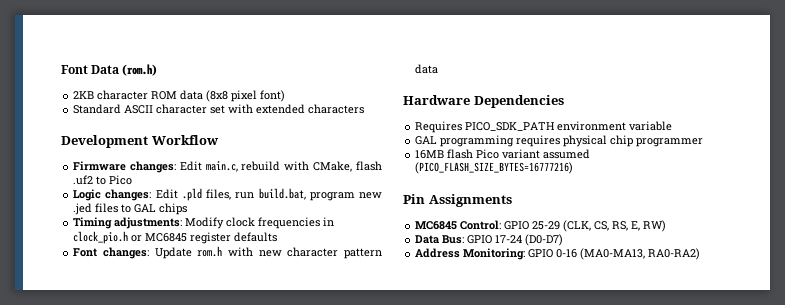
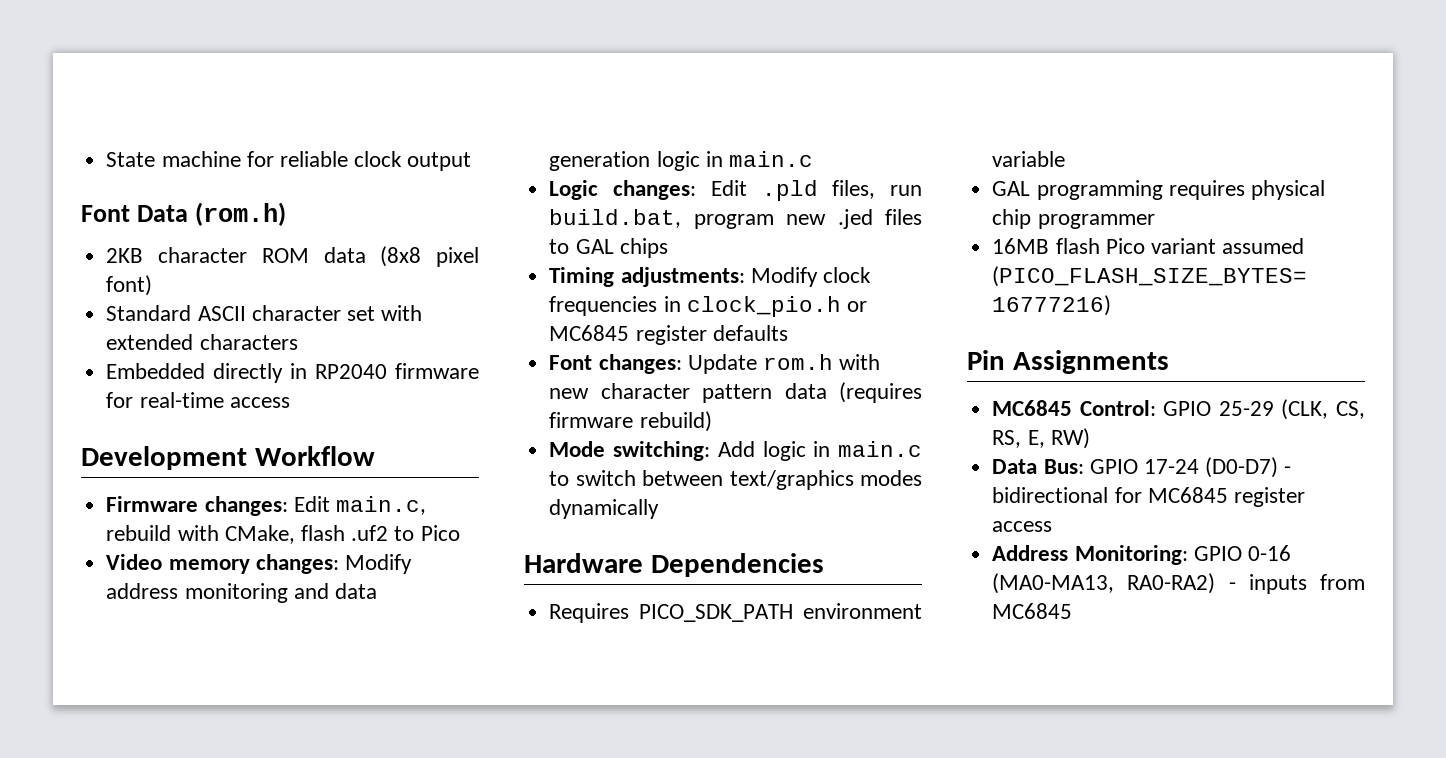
+ State machine for reliable clock output
+ Embedded directly in RP2040 firmware for real-time access
+ Video memory changes: Modify address monitoring and data generation logic in main.c
- Font changes: Update rom.h with new character pattern data
+ Font changes: Update rom.h with new character pattern data (requires firmware rebuild)
+ Mode switching: Add logic in main.c to switch between text/graphics modes dynamically
- Data Bus: GPIO 17-24 (D0-D7)
+ Data Bus: GPIO 17-24 (D0-D7) - bidirectional for MC6845 register access
- Address Monitoring: GPIO 0-16 (MA0-MA13, RA0-RA2)
+ Address Monitoring: GPIO 0-16 (MA0-MA13, RA0-RA2) - inputs from MC6845

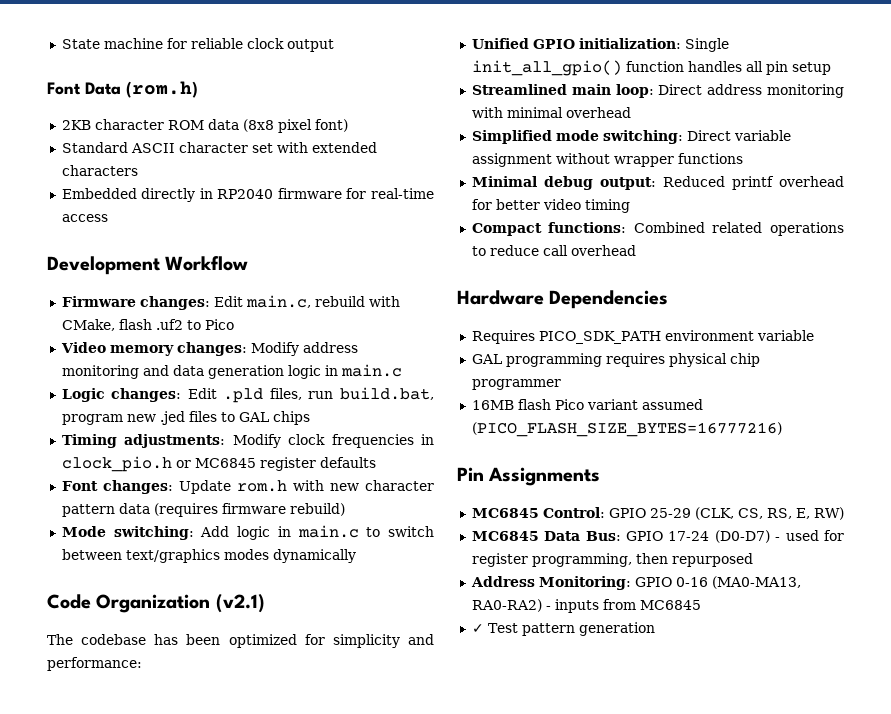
+ Code Organization (v2.1)
+ The codebase has been optimized for simplicity and performance:
+ Unified GPIO initialization: Single init_all_gpio() function handles all pin setup
+ Streamlined main loop: Direct address monitoring with minimal overhead
+ Simplified mode switching: Direct variable assignment without wrapper functions
+ Minimal debug output: Reduced printf overhead for better video timing
+ Compact functions: Combined related operations to reduce call overhead
- Data Bus: GPIO 17-24 (D0-D7) - bidirectional for MC6845 register access
+ MC6845 Data Bus: GPIO 17-24 (D0-D7) - used for register programming, then repurposed
+ ✓ Test pattern generation

